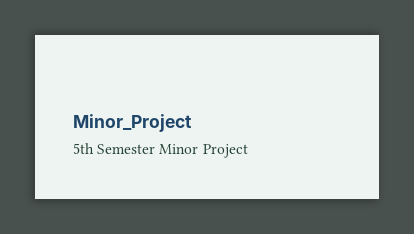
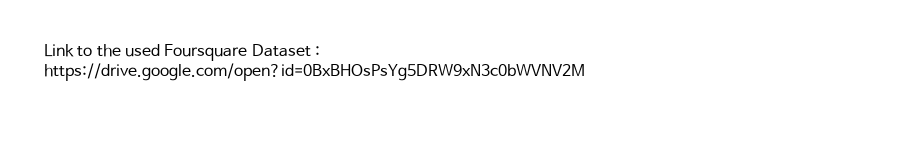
- Minor_Project
- 5th Semester Minor Project
+ Link to the used Foursquare Dataset : https://drive.google.com/open?id=0BxBHOsPsYg5DRW9xN3c0bWVNV2M

